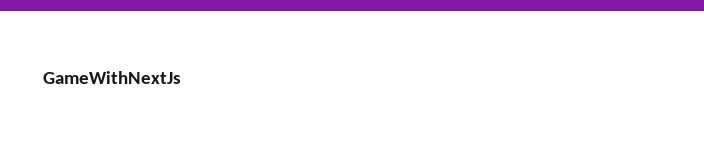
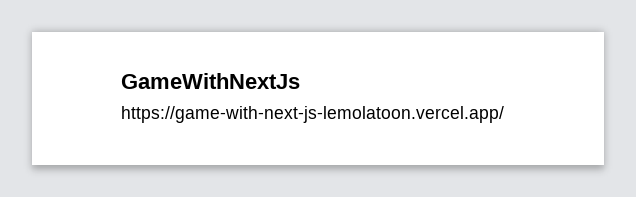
+ https://game-with-next-js-lemolatoon.vercel.app/

